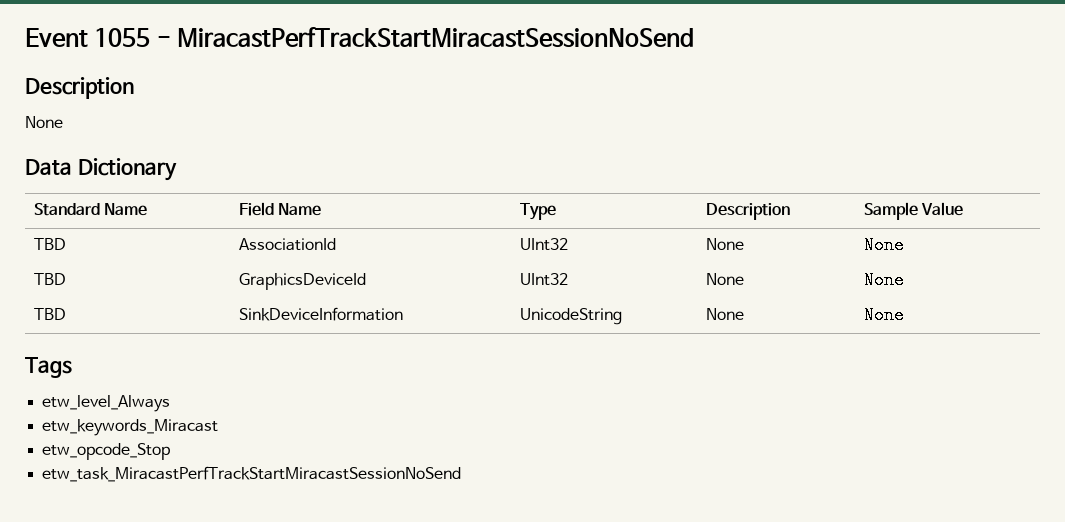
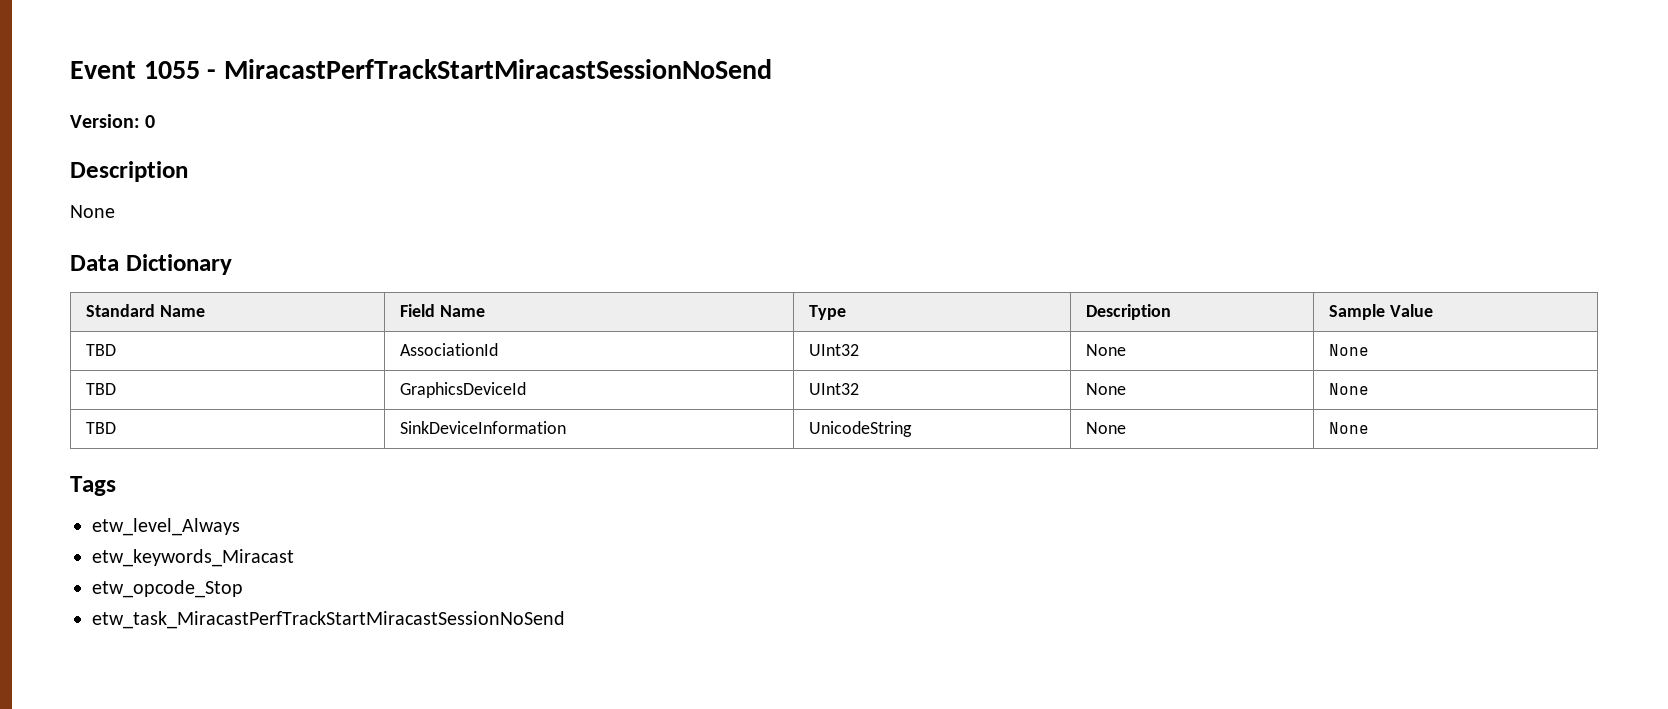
+ Version: 0

